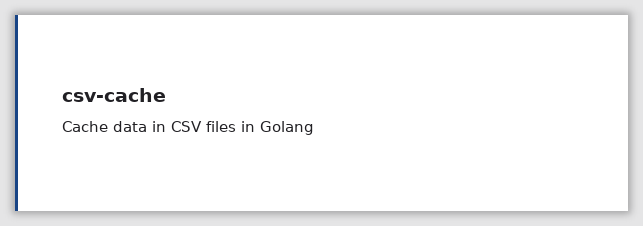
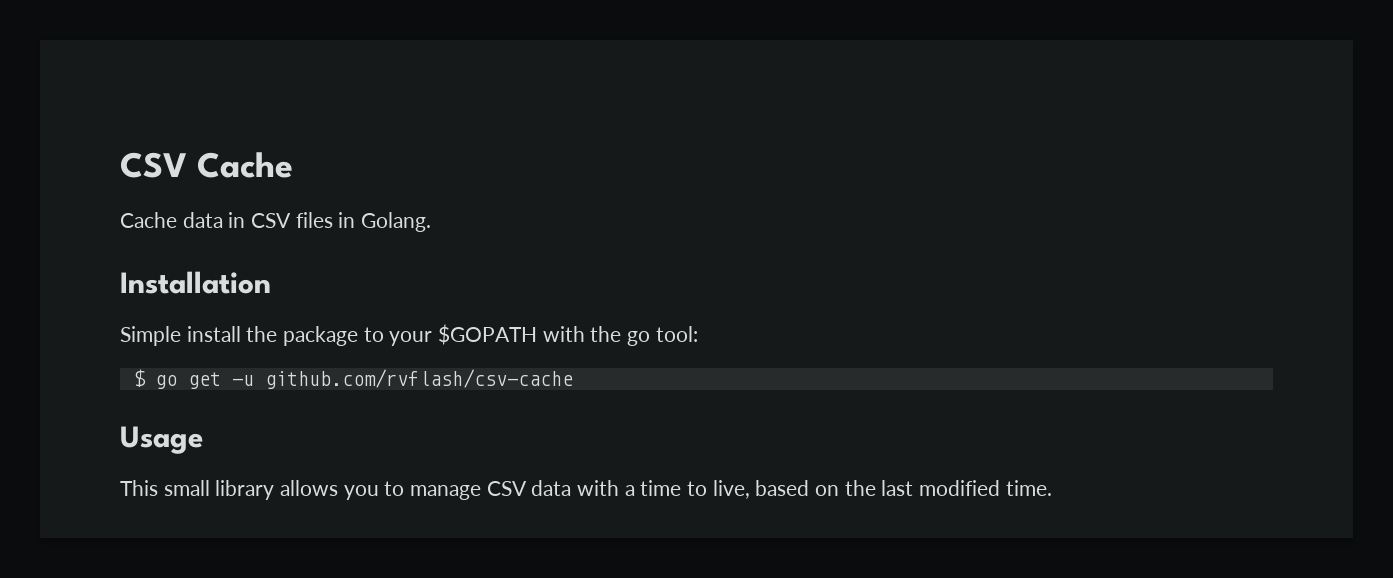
- csv-cache
+ CSV Cache
- Cache data in CSV files in Golang
+ Cache data in CSV files in Golang.
+ Installation
+ Simple install the package to your $GOPATH with the go tool:
+ $ go get -u github.com/rvflash/csv-cache
+ Usage
+ This small library allows you to manage CSV data with a time to live, based on the last modified time.

